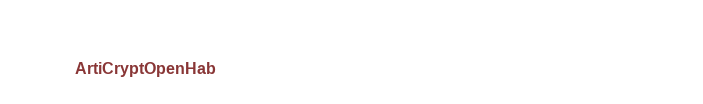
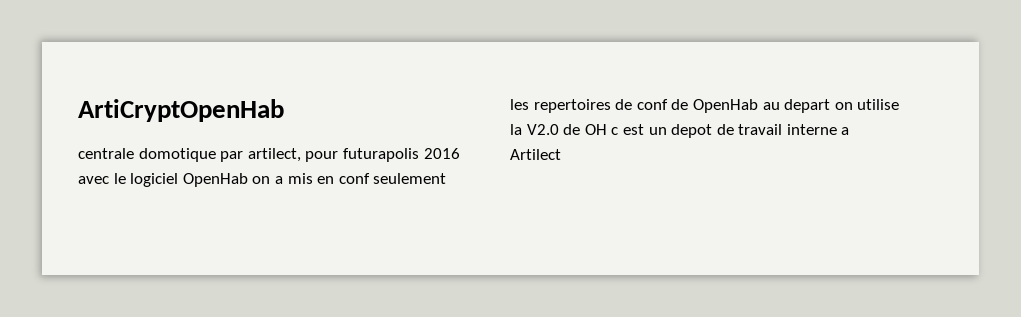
+ centrale domotique par artilect, pour futurapolis 2016 avec le logiciel OpenHab on a mis en conf seulement les repertoires de conf de OpenHab au depart on utilise la V2.0 de OH c est un depot de travail interne a Artilect

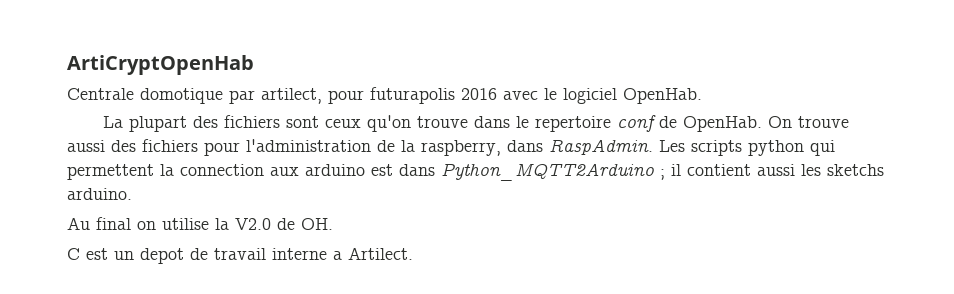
- centrale domotique par artilect, pour futurapolis 2016 avec le logiciel OpenHab on a mis en conf seulement les repertoires de conf de OpenHab au depart on utilise la V2.0 de OH c est un depot de travail interne a Artilect
+ Centrale domotique par artilect, pour futurapolis 2016 avec le logiciel OpenHab.
+ La plupart des fichiers sont ceux qu'on trouve dans le repertoire conf de OpenHab. On trouve aussi des fichiers pour l'administration de la raspberry, dans RaspAdmin. Les scripts python qui permettent la connection aux arduino est dans Python_MQTT2Arduino ; il contient aussi les sketchs arduino.
+ Au final on utilise la V2.0 de OH.
+ C est un depot de travail interne a Artilect.

